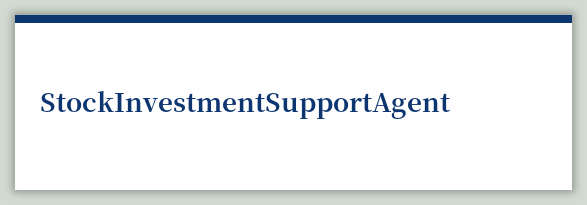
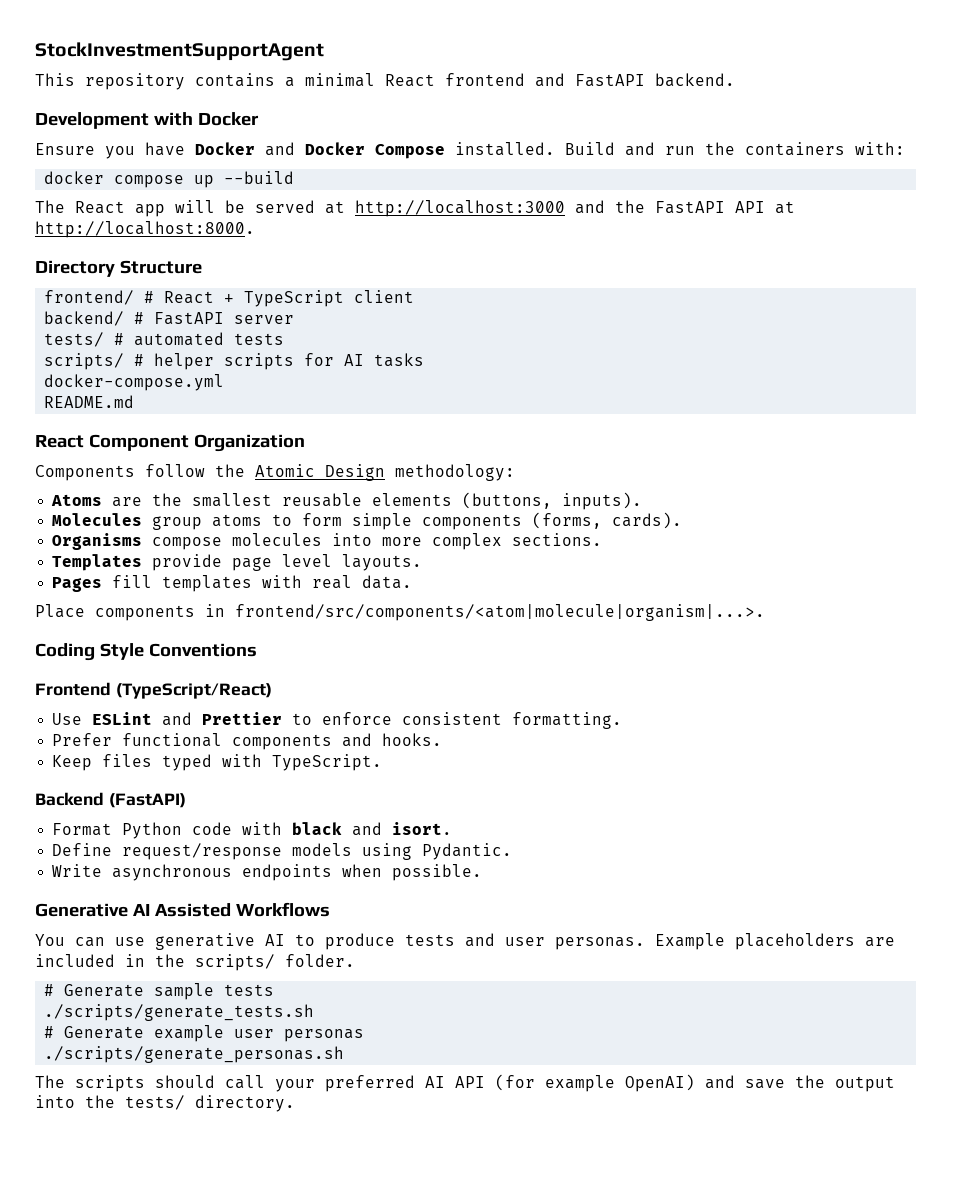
+ This repository contains a minimal React frontend and FastAPI backend.
+ Development with Docker
+ Ensure you have Docker and Docker Compose installed. Build and run the containers with:
+ docker compose up --build
+ The React app will be served at http://localhost:3000 and the FastAPI API at http://localhost:8000.
+ Directory Structure
+ frontend/ # React + TypeScript client
+ backend/ # FastAPI server
+ tests/ # automated tests
+ scripts/ # helper scripts for AI tasks
+ docker-compose.yml
+ README.md
+ React Component Organization
+ Components follow the Atomic Design methodology:
+ Atoms are the smallest reusable elements (buttons, inputs).
+ Molecules group atoms to form simple components (forms, cards).
+ Organisms compose molecules into more complex sections.
+ Templates provide page level layouts.
+ Pages fill templates with real data.
+ Place components in frontend/src/components/<atom|molecule|organism|...>.
+ Coding Style Conventions
+ Frontend (TypeScript/React)
+ Use ESLint and Prettier to enforce consistent formatting.
+ Prefer functional components and hooks.
+ Keep files typed with TypeScript.
+ Backend (FastAPI)
+ Format Python code with black and isort.
+ Define request/response models using Pydantic.
+ Write asynchronous endpoints when possible.
+ Generative AI Assisted Workflows
+ You can use generative AI to produce tests and user personas. Example placeholders are included in the scripts/ folder.
+ # Generate sample tests
+ ./scripts/generate_tests.sh
+ # Generate example user personas
+ ./scripts/generate_personas.sh
+ The scripts should call your preferred AI API (for example OpenAI) and save the output into the tests/ directory.

